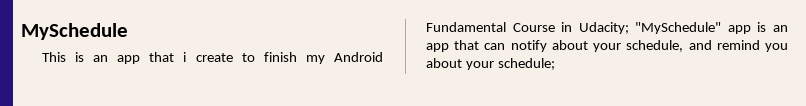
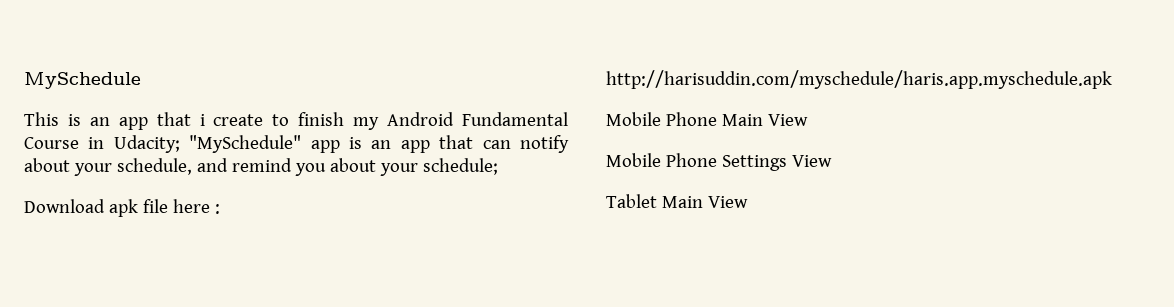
+ Download apk file here : http://harisuddin.com/myschedule/haris.app.myschedule.apk
+ Mobile Phone Main View
+ Mobile Phone Settings View
+ Tablet Main View

